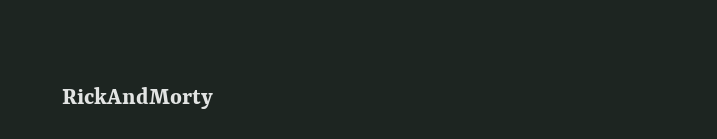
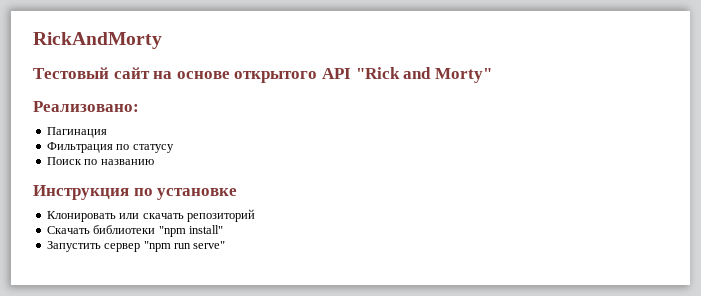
+ Тестовый сайт на основе открытого API "Rick and Morty"
+ Реализовано:
+ Пагинация
+ Фильтрация по статусу
+ Поиск по названию
+ Инструкция по установке
+ Клонировать или скачать репозиторий
+ Скачать библиотеки "npm install"
+ Запустить сервер "npm run serve"

